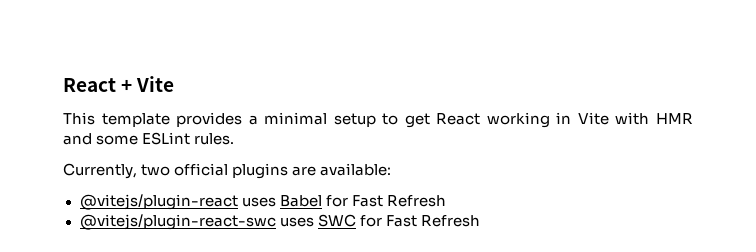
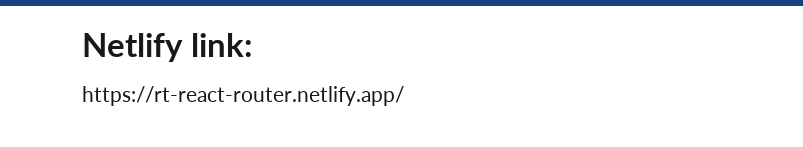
- React + Vite
- This template provides a minimal setup to get React working in Vite with HMR and some ESLint rules.
- Currently, two official plugins are available:
- @vitejs/plugin-react uses Babel for Fast Refresh
- @vitejs/plugin-react-swc uses SWC for Fast Refresh
+ Netlify link:
+ https://rt-react-router.netlify.app/

